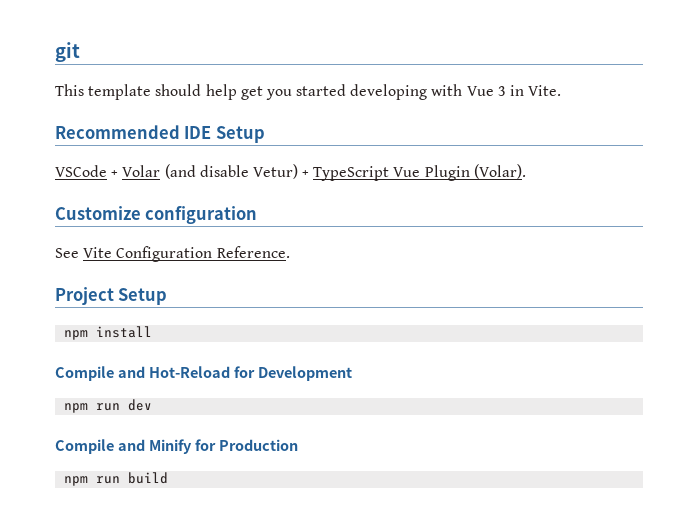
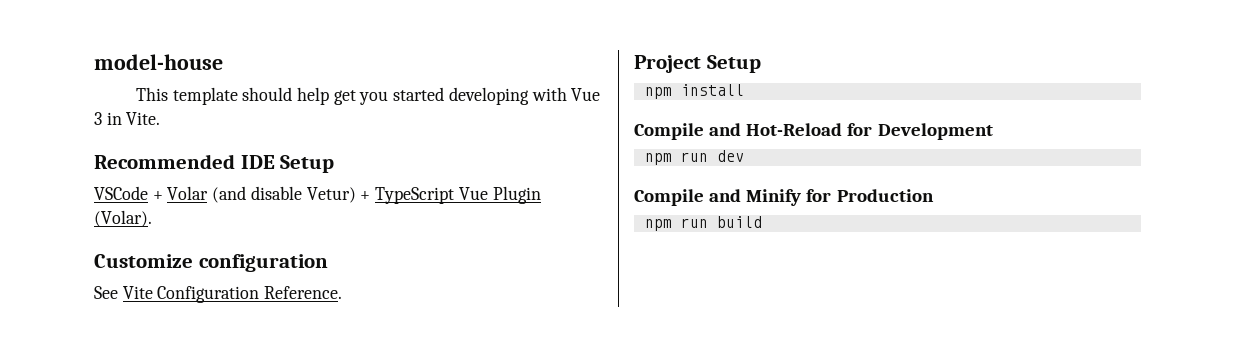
- git
+ model-house

